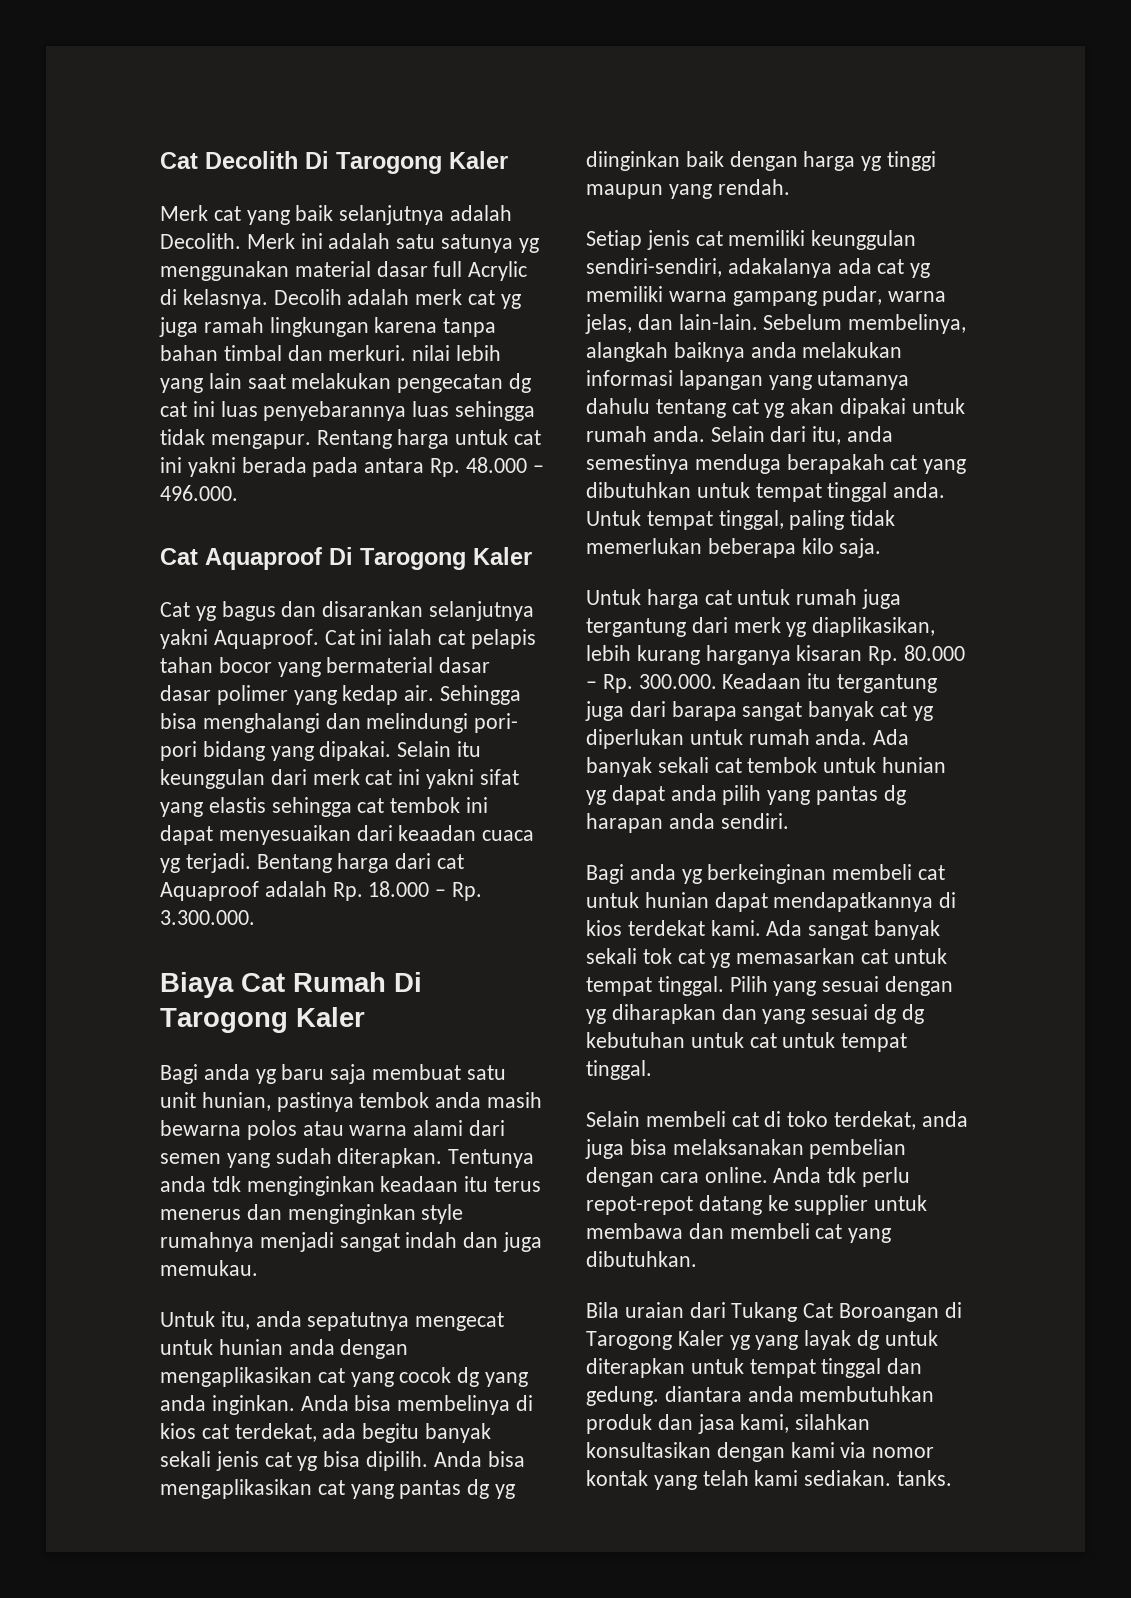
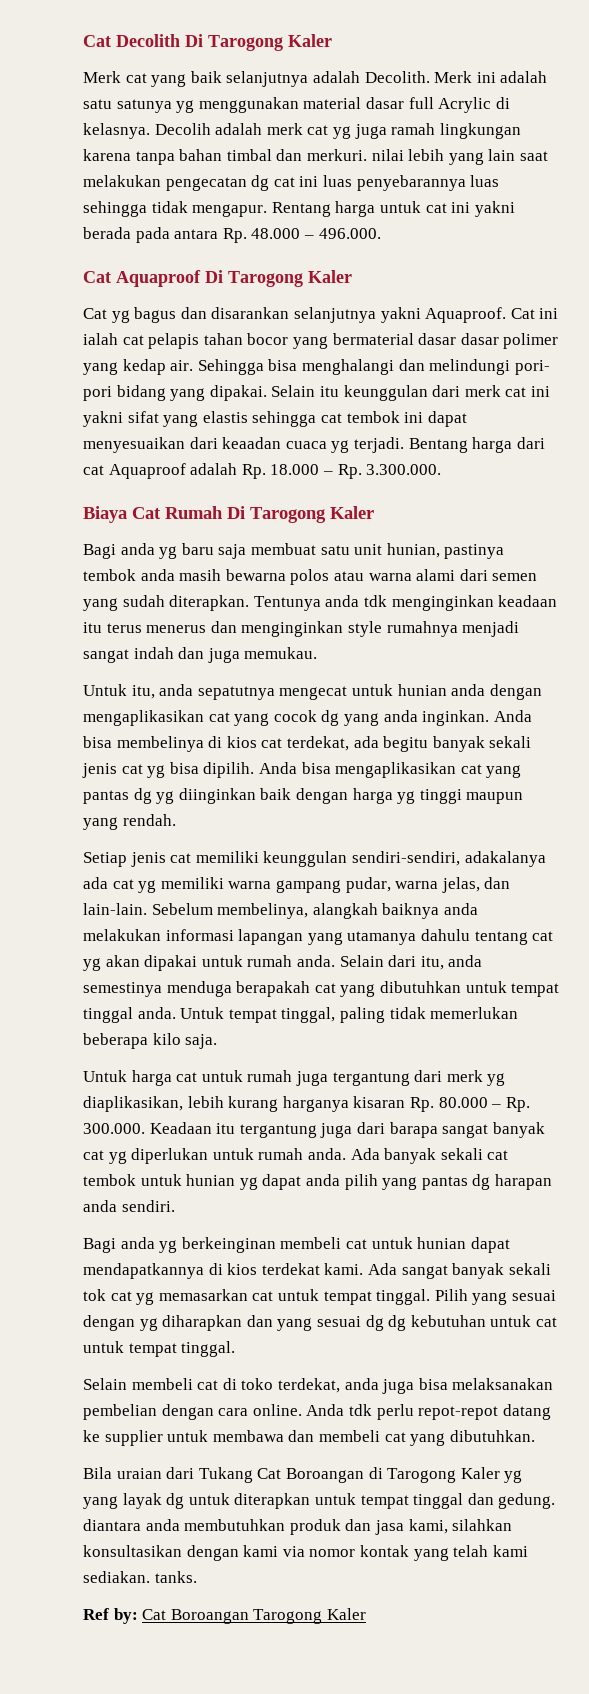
+ Ref by: Cat Boroangan Tarogong Kaler

